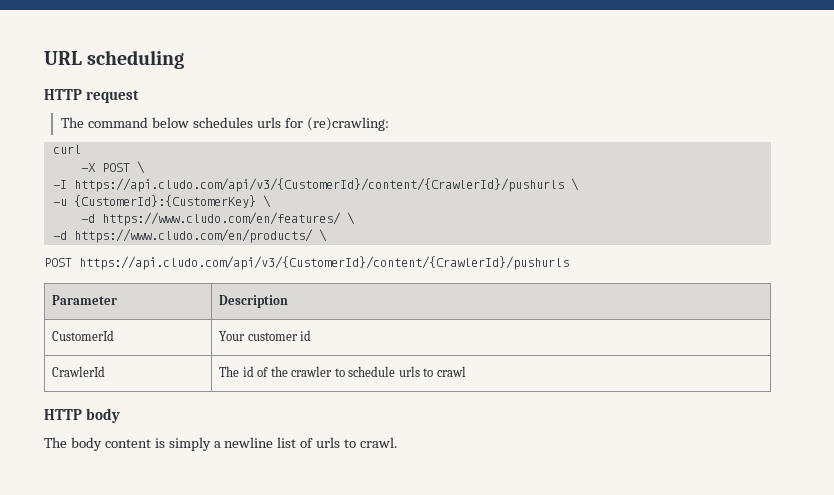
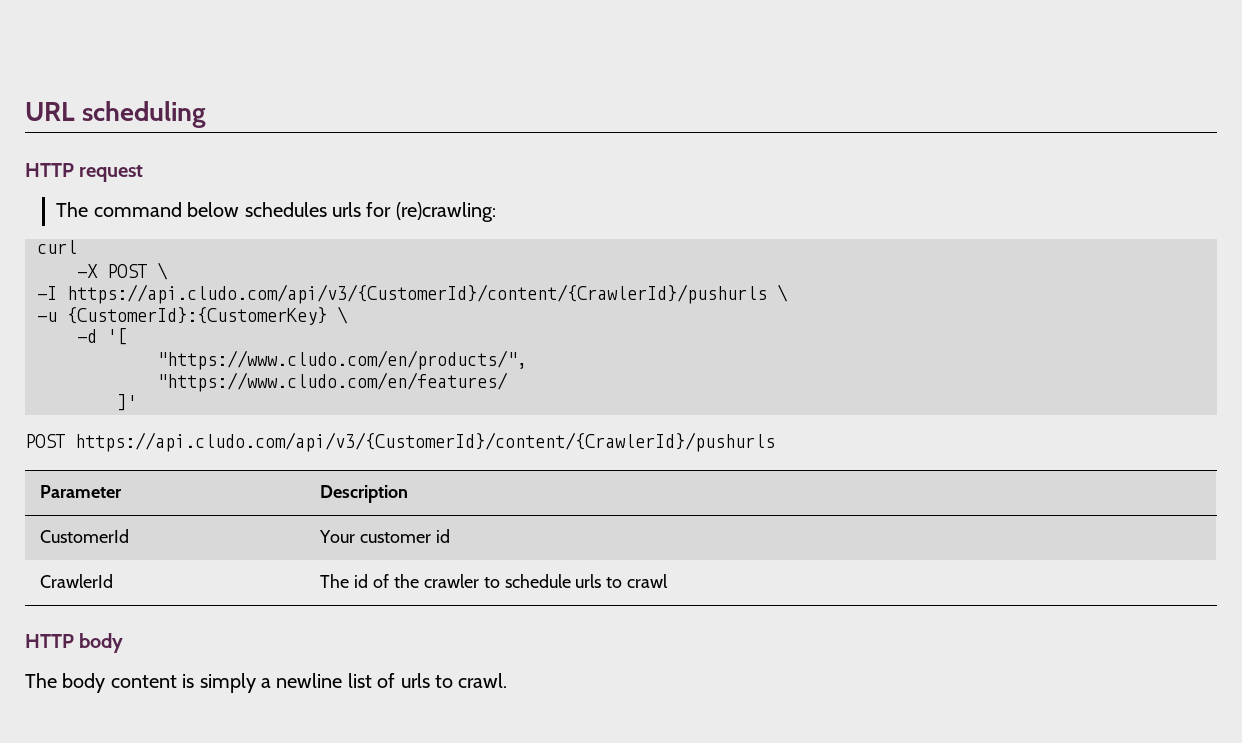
- -d https://www.cludo.com/en/features/ \
- -d https://www.cludo.com/en/products/ \
+ -d '[
+ "https://www.cludo.com/en/products/",
+ "https://www.cludo.com/en/features/
+ ]'

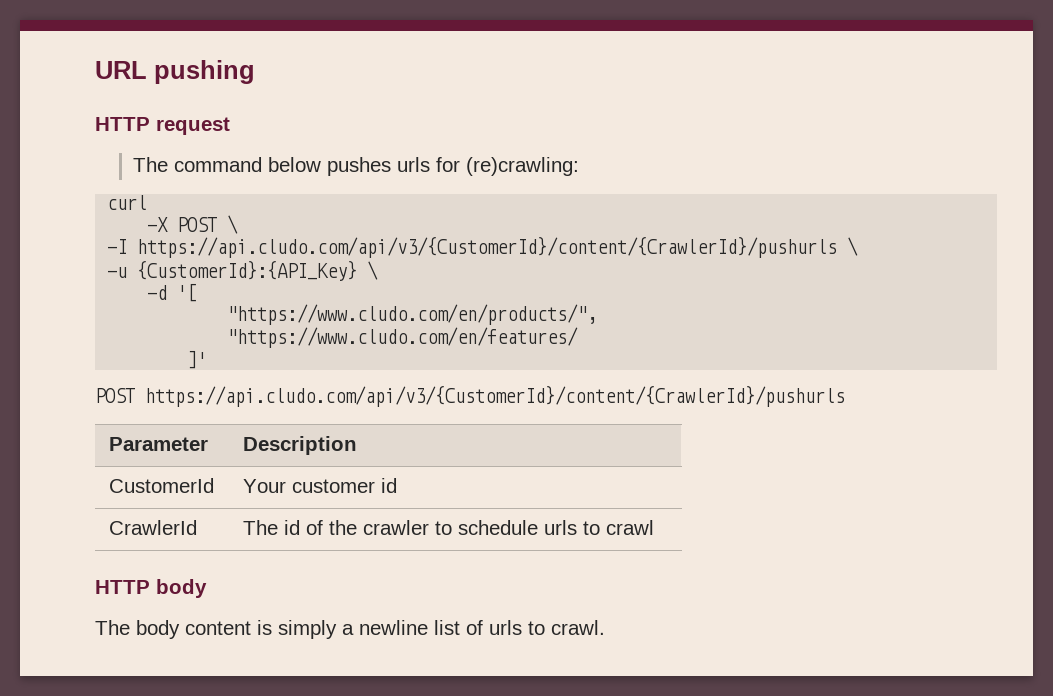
- URL scheduling
+ URL pushing
- The command below schedules urls for (re)crawling:
+ The command below pushes urls for (re)crawling:
- -u {CustomerId}:{CustomerKey} \
+ -u {CustomerId}:{API_Key} \

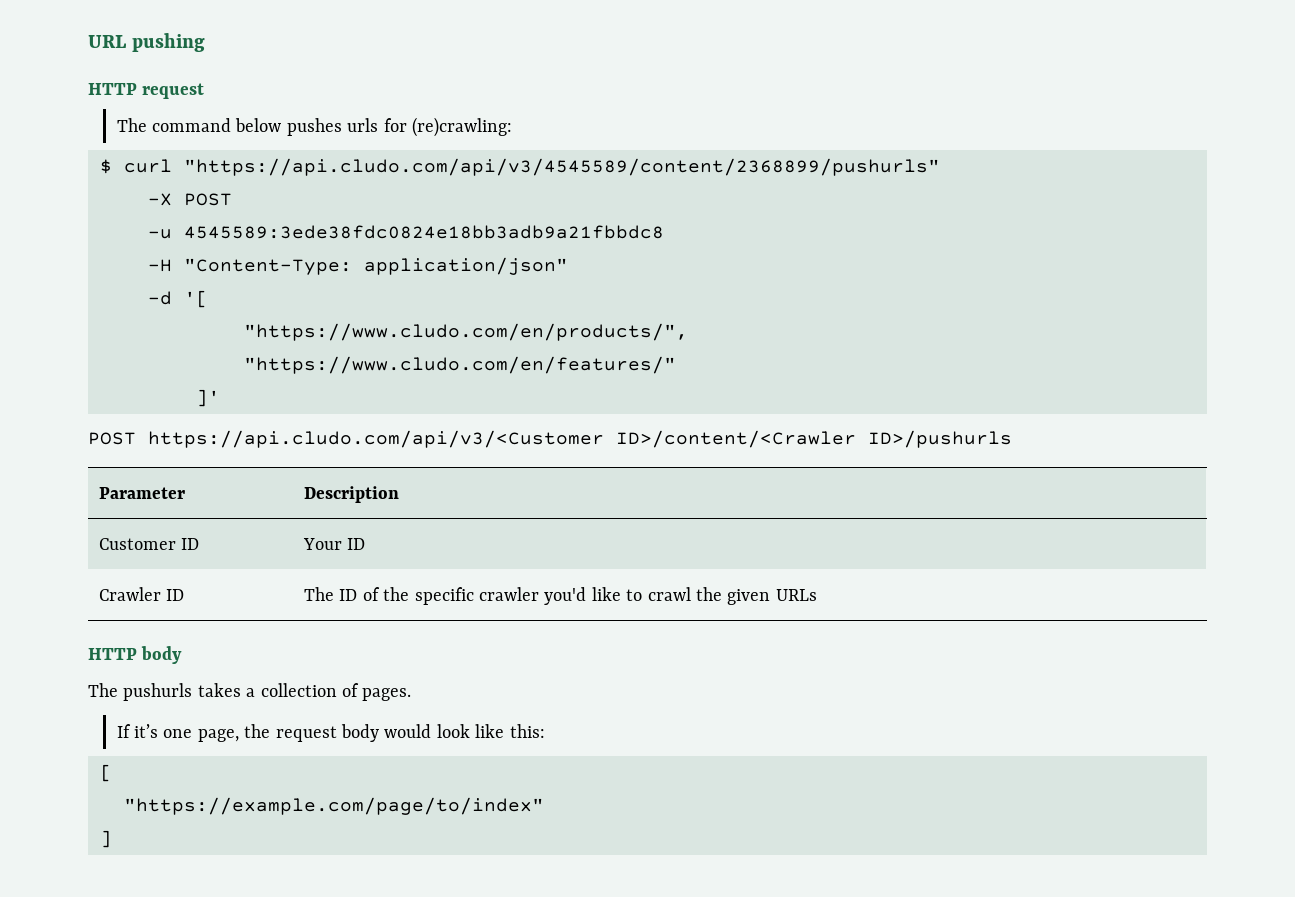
- curl
+ $ curl "https://api.cludo.com/api/v3/4545589/content/2368899/pushurls"
- -X POST \
- -I https://api.cludo.com/api/v3/{CustomerId}/content/{CrawlerId}/pushurls \
- -u {CustomerId}:{API_Key} \
+ -X POST
+ -u 4545589:3ede38fdc0824e18bb3adb9a21fbbdc8
+ -H "Content-Type: application/json"
- "https://www.cludo.com/en/features/
+ "https://www.cludo.com/en/features/"
- POST https://api.cludo.com/api/v3/{CustomerId}/content/{CrawlerId}/pushurls
+ POST https://api.cludo.com/api/v3/<Customer ID>/content/<Crawler ID>/pushurls
- CustomerId | Your customer id
- CrawlerId | The id of the crawler to schedule urls to crawl
+ Customer ID | Your ID
+ Crawler ID | The ID of the specific crawler you'd like to crawl the given URLs
- The body content is simply a newline list of urls to crawl.
+ The pushurls takes a collection of pages.
+ If it’s one page, the request body would look like this:
+ [
+ "https://example.com/page/to/index"
+ ]

